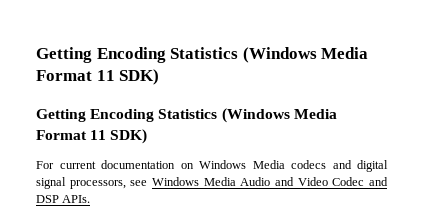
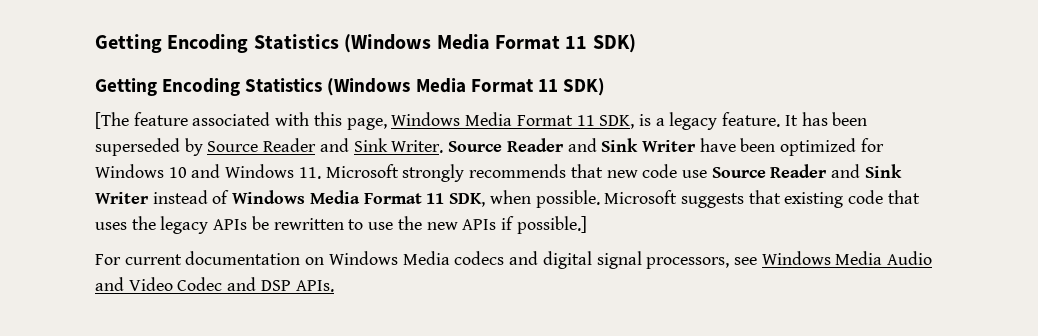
+ [The feature associated with this page, Windows Media Format 11 SDK, is a legacy feature. It has been superseded by Source Reader and Sink Writer. Source Reader and Sink Writer have been optimized for Windows 10 and Windows 11. Microsoft strongly recommends that new code use Source Reader and Sink Writer instead of Windows Media Format 11 SDK, when possible. Microsoft suggests that existing code that uses the legacy APIs be rewritten to use the new APIs if possible.]

